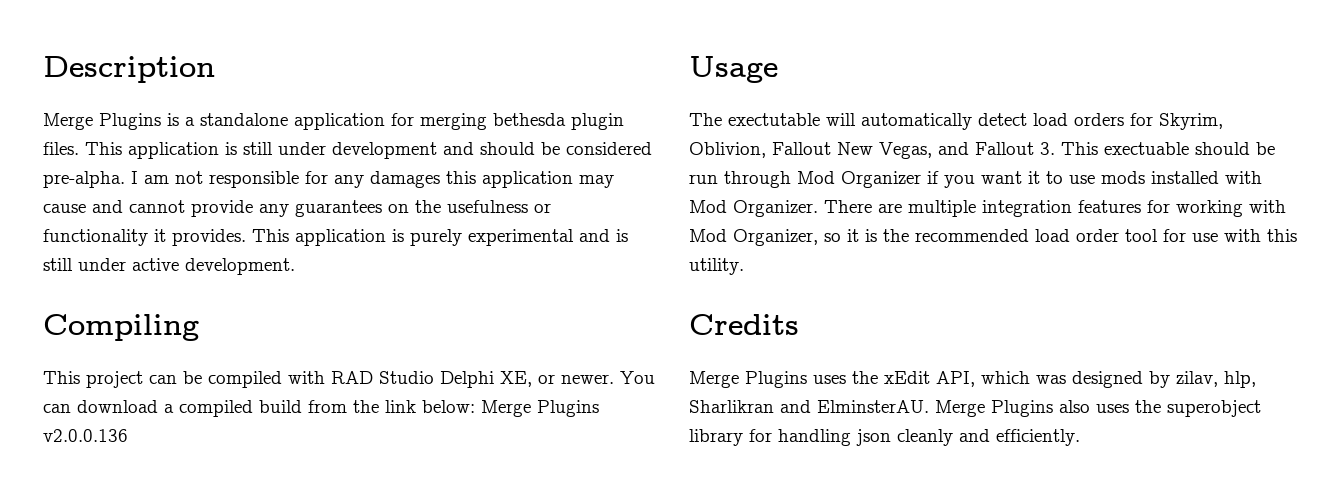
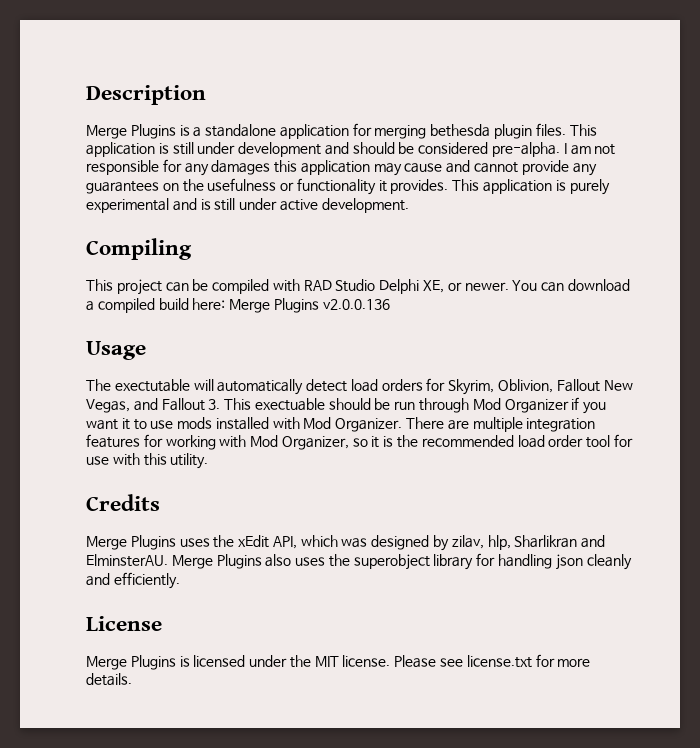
- You can download a compiled build from the link below: Merge Plugins v2.0.0.136
+ You can download a compiled build here: Merge Plugins v2.0.0.136
+ License
+ Merge Plugins is licensed under the MIT license. Please see license.txt for more details.

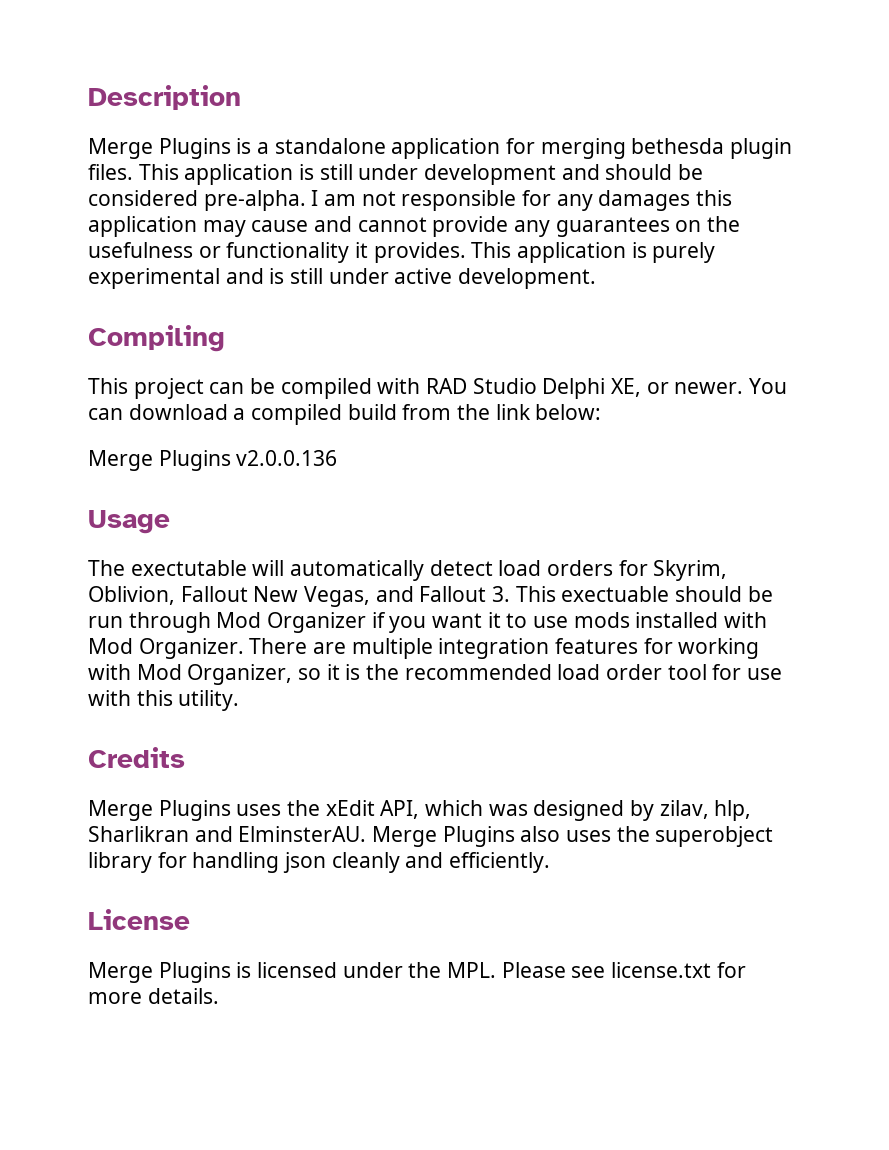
- You can download a compiled build here: Merge Plugins v2.0.0.136
+ You can download a compiled build from the link below:
+ Merge Plugins v2.0.0.136
- Merge Plugins is licensed under the MIT license. Please see license.txt for more details.
+ Merge Plugins is licensed under the MPL. Please see license.txt for more details.

